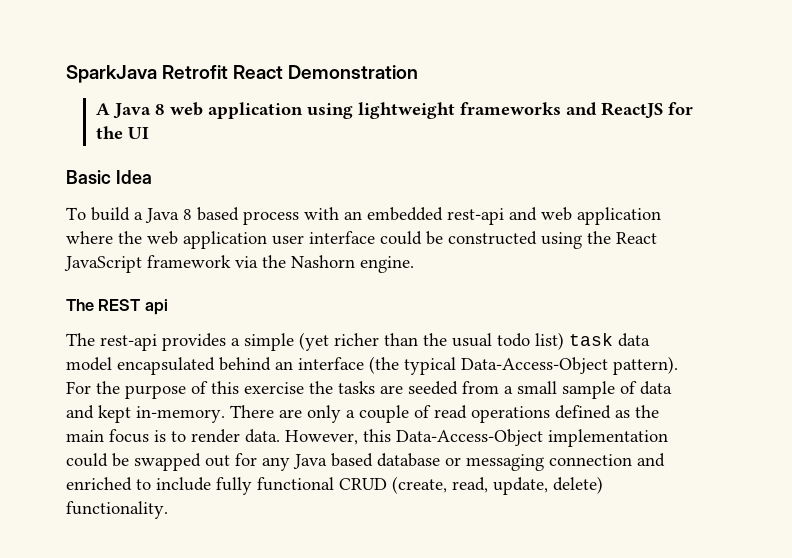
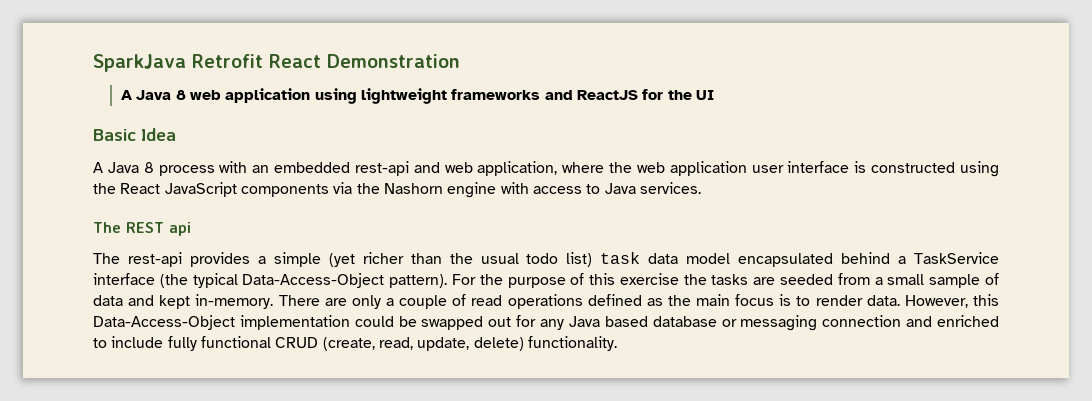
- To build a Java 8 based process with an embedded rest-api and web application where the web application user interface could be constructed using the React JavaScript framework via the Nashorn engine.
+ A Java 8 process with an embedded rest-api and web application, where the web application user interface is constructed using the React JavaScript components via the Nashorn engine with access to Java services.
- The rest-api provides a simple (yet richer than the usual todo list) task data model encapsulated behind an interface (the typical Data-Access-Object pattern).
+ The rest-api provides a simple (yet richer than the usual todo list) task data model encapsulated behind a TaskService interface (the typical Data-Access-Object pattern).

